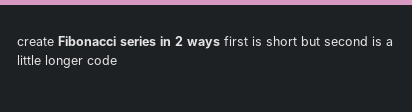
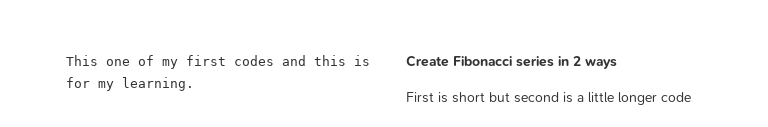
- create Fibonacci series in 2 ways first is short but second is a little longer code
+ This one of my first codes and this is for my learning.
+ Create Fibonacci series in 2 ways
+ First is short but second is a little longer code

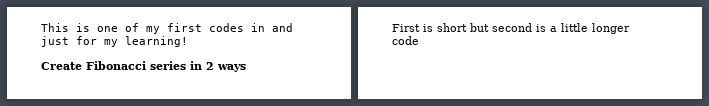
- This one of my first codes and this is for my learning.
+ This is one of my first codes in and just for my learning!

